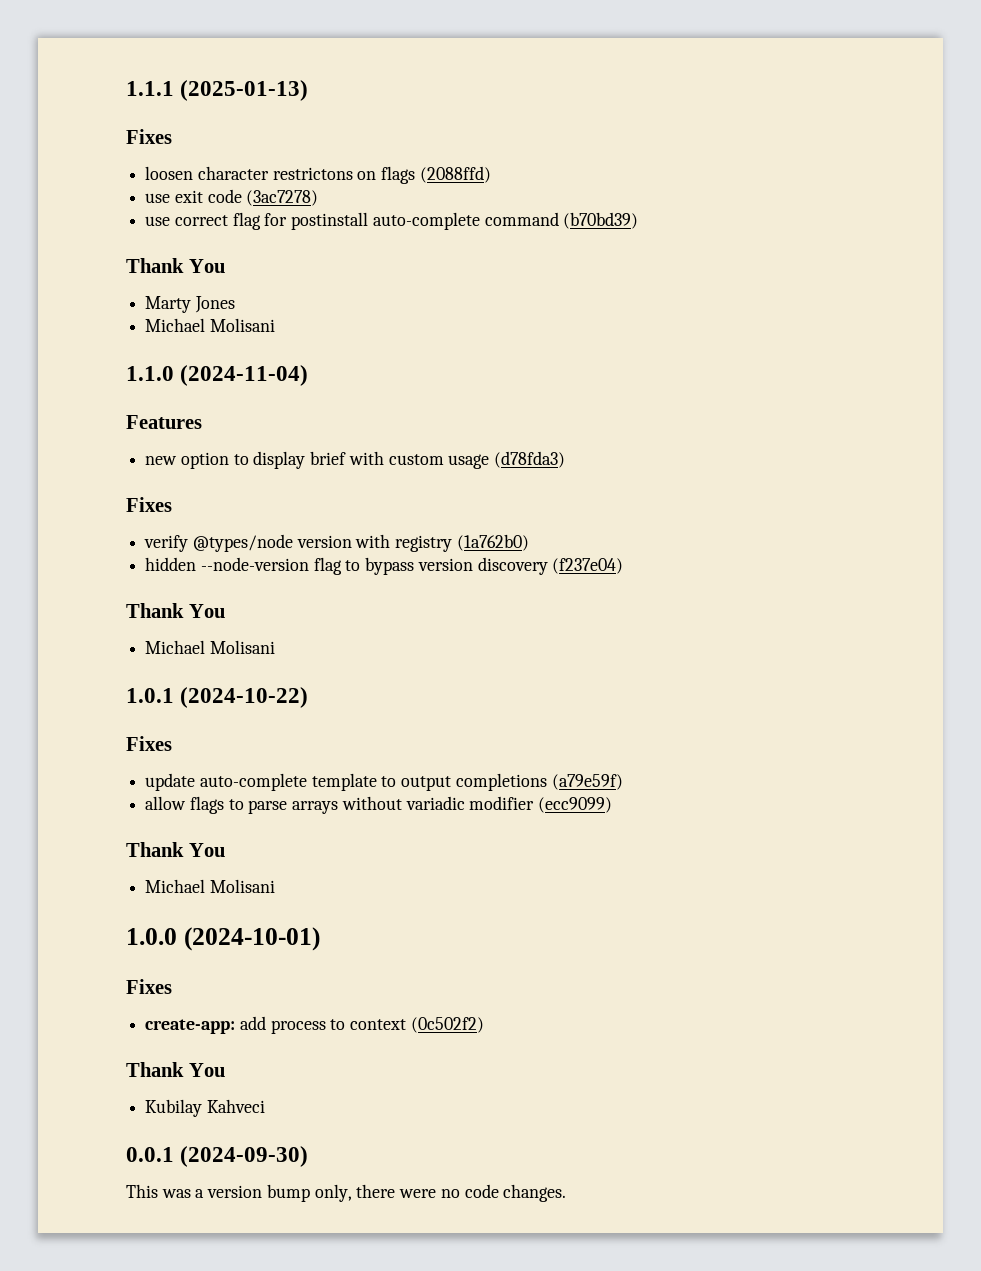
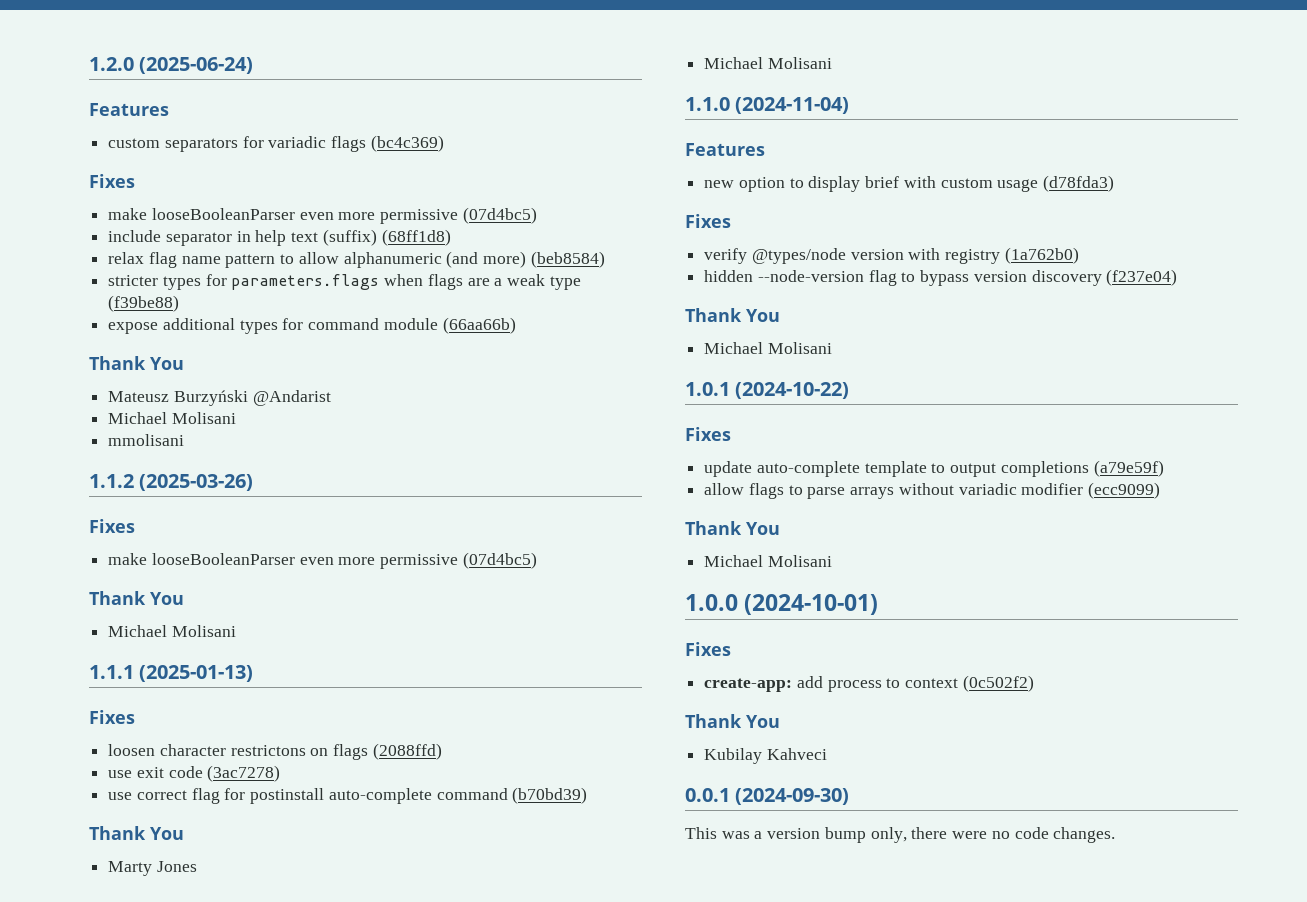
+ 1.2.0 (2025-06-24)
+ Features
+ custom separators for variadic flags (bc4c369)
+ Fixes
+ make looseBooleanParser even more permissive (07d4bc5)
+ include separator in help text (suffix) (68ff1d8)
+ relax flag name pattern to allow alphanumeric (and more) (beb8584)
+ stricter types for parameters.flags when flags are a weak type (f39be88)
+ expose additional types for command module (66aa66b)
+ Thank You
+ Mateusz Burzyński @Andarist
+ Michael Molisani
+ mmolisani
+ 1.1.2 (2025-03-26)
+ Fixes
+ make looseBooleanParser even more permissive (07d4bc5)
+ Thank You
+ Michael Molisani

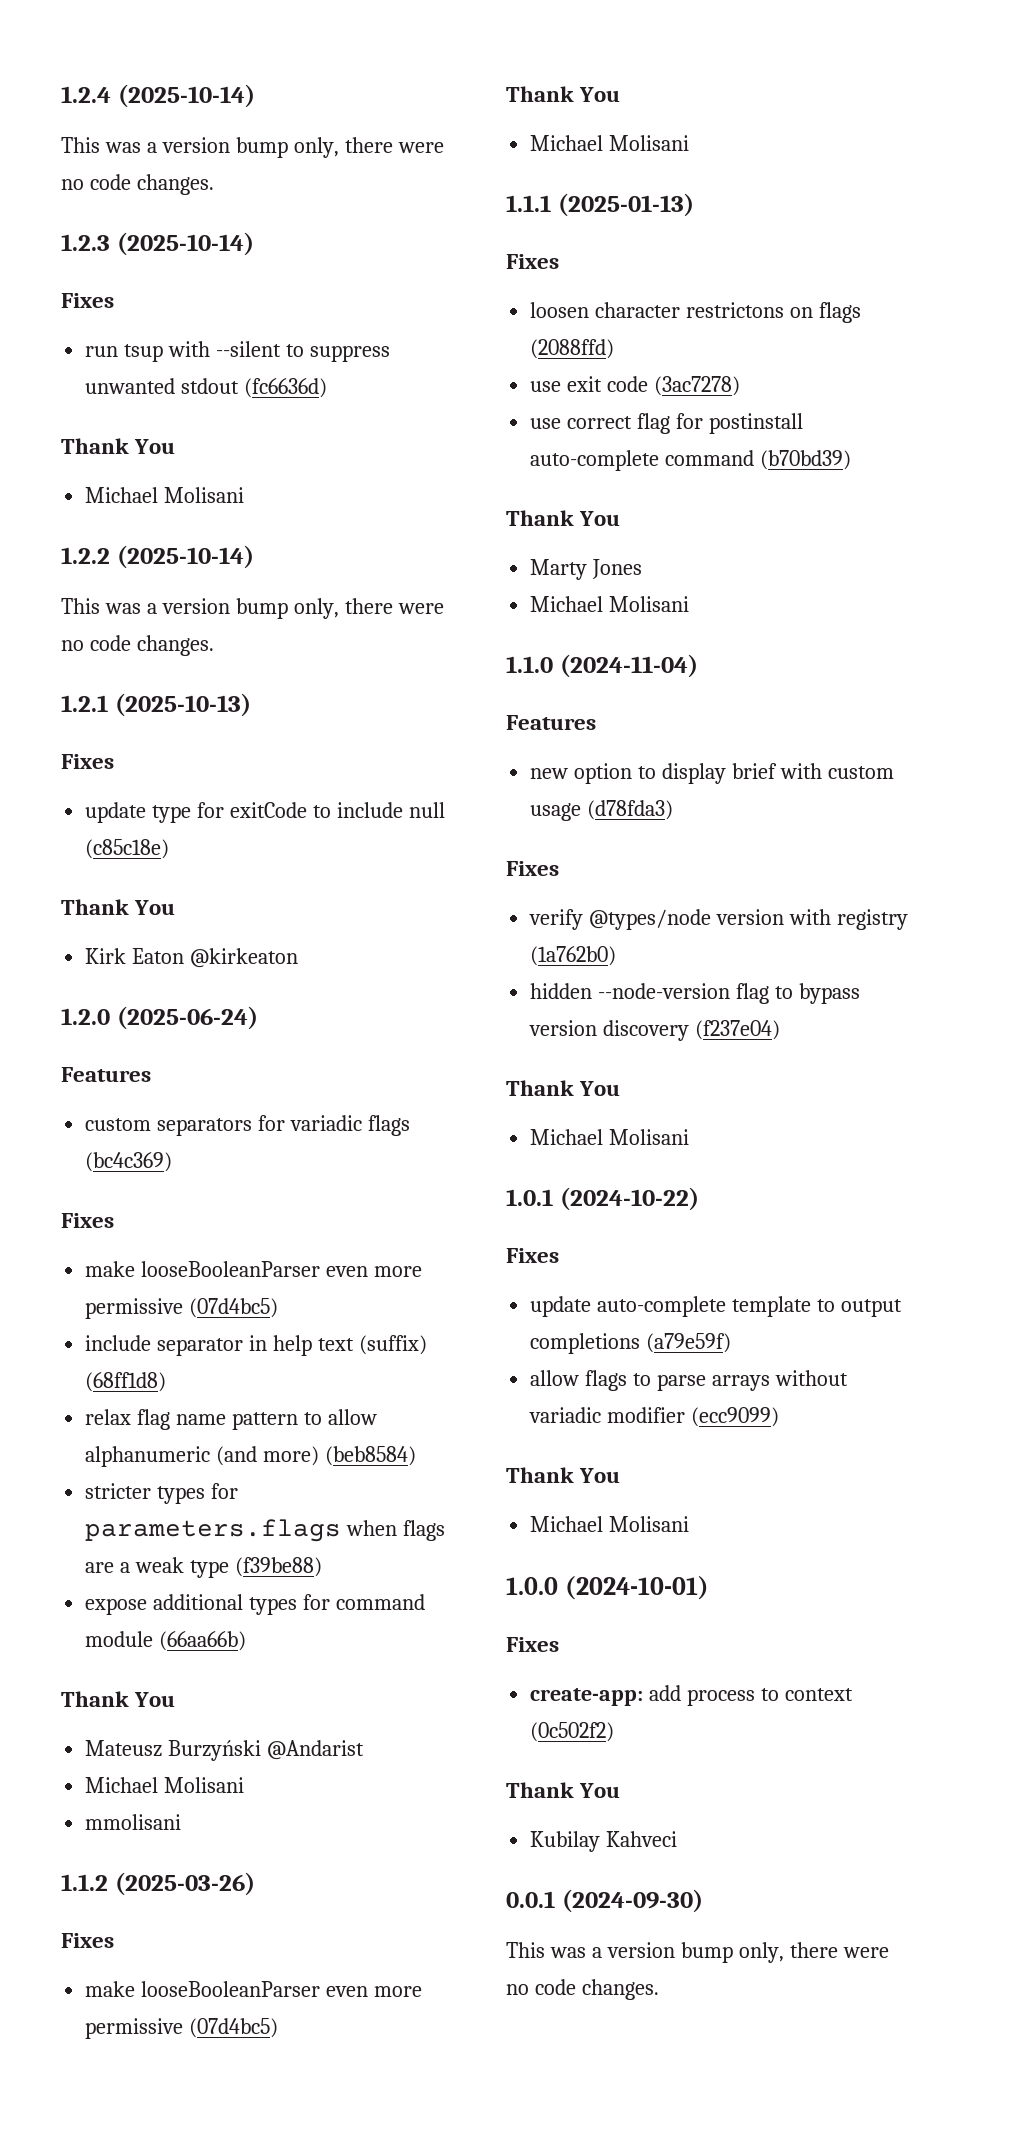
+ 1.2.4 (2025-10-14)
+ This was a version bump only, there were no code changes.
+ 1.2.3 (2025-10-14)
+ Fixes
+ run tsup with --silent to suppress unwanted stdout (fc6636d)
+ Thank You
+ Michael Molisani
+ 1.2.2 (2025-10-14)
+ This was a version bump only, there were no code changes.
+ 1.2.1 (2025-10-13)
+ Fixes
+ update type for exitCode to include null (c85c18e)
+ Thank You
+ Kirk Eaton @kirkeaton

